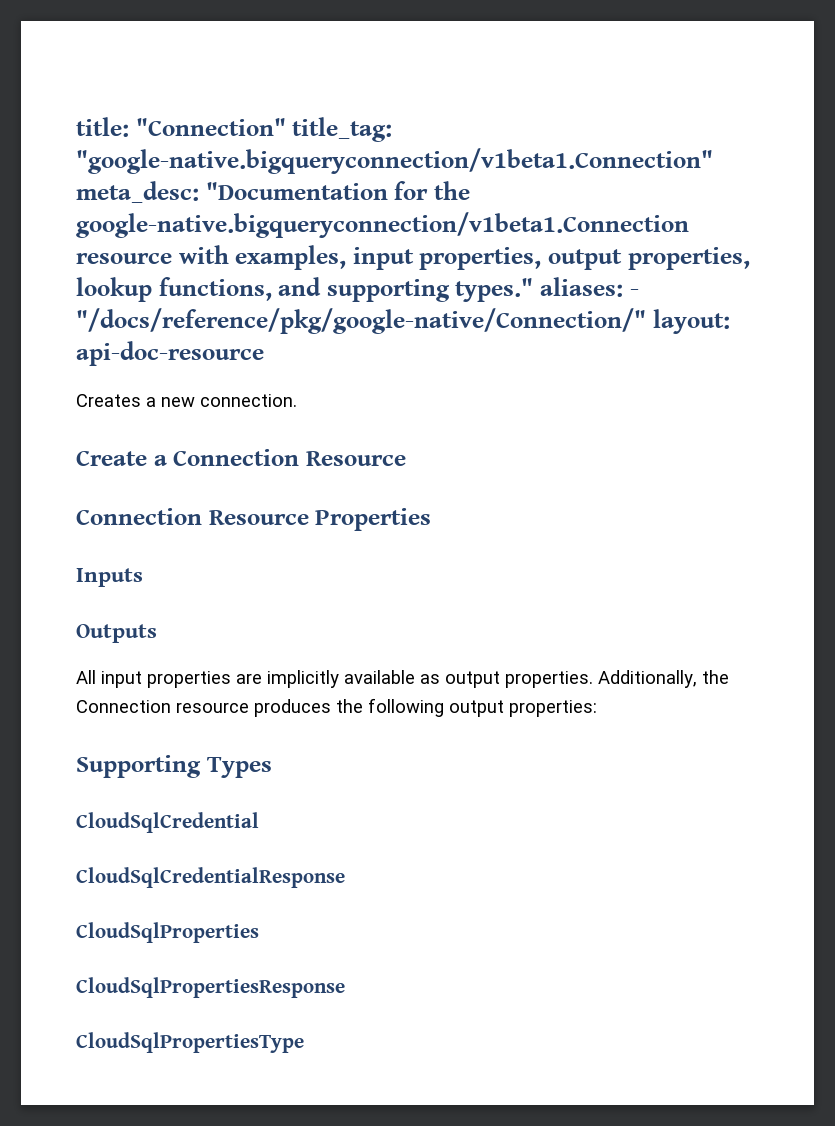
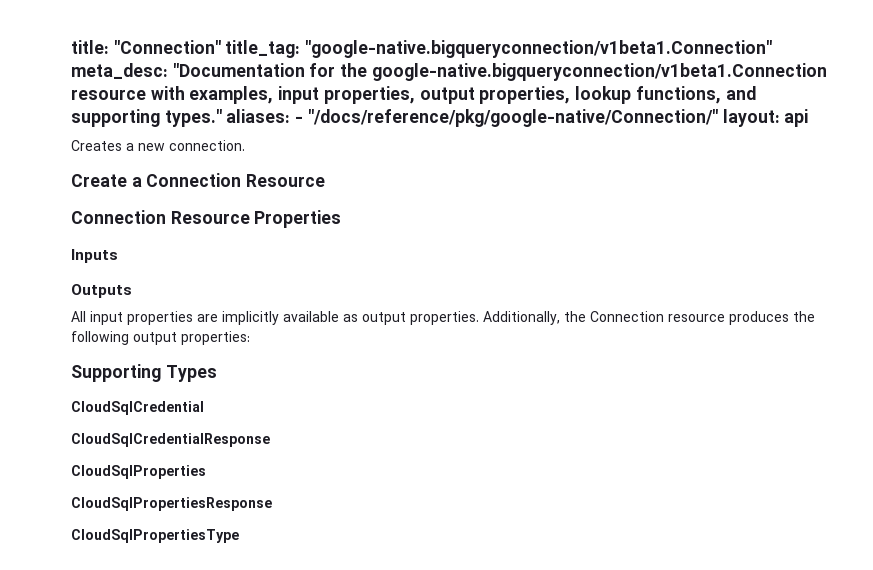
- title: "Connection" title_tag: "google-native.bigqueryconnection/v1beta1.Connection" meta_desc: "Documentation for the google-native.bigqueryconnection/v1beta1.Connection resource with examples, input properties, output properties, lookup functions, and supporting types." aliases: - "/docs/reference/pkg/google-native/Connection/" layout: api-doc-resource
+ title: "Connection" title_tag: "google-native.bigqueryconnection/v1beta1.Connection" meta_desc: "Documentation for the google-native.bigqueryconnection/v1beta1.Connection resource with examples, input properties, output properties, lookup functions, and supporting types." aliases: - "/docs/reference/pkg/google-native/Connection/" layout: api

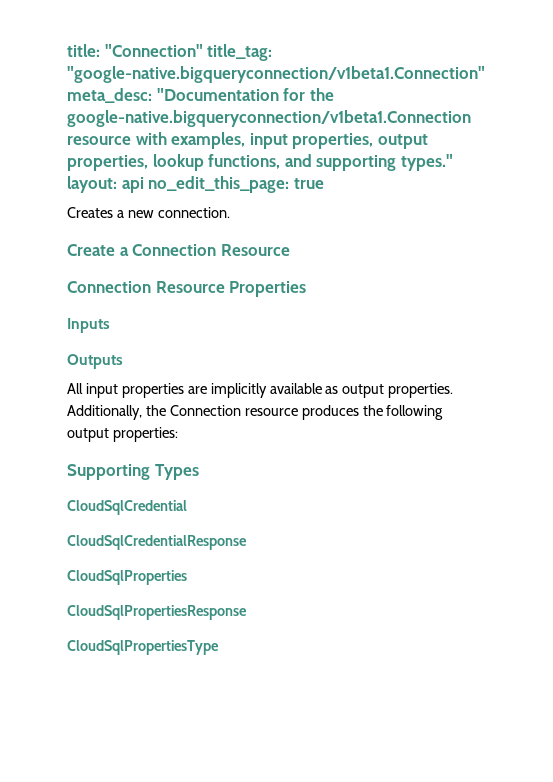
- title: "Connection" title_tag: "google-native.bigqueryconnection/v1beta1.Connection" meta_desc: "Documentation for the google-native.bigqueryconnection/v1beta1.Connection resource with examples, input properties, output properties, lookup functions, and supporting types." aliases: - "/docs/reference/pkg/google-native/Connection/" layout: api
+ title: "Connection" title_tag: "google-native.bigqueryconnection/v1beta1.Connection" meta_desc: "Documentation for the google-native.bigqueryconnection/v1beta1.Connection resource with examples, input properties, output properties, lookup functions, and supporting types." layout: api no_edit_this_page: true

